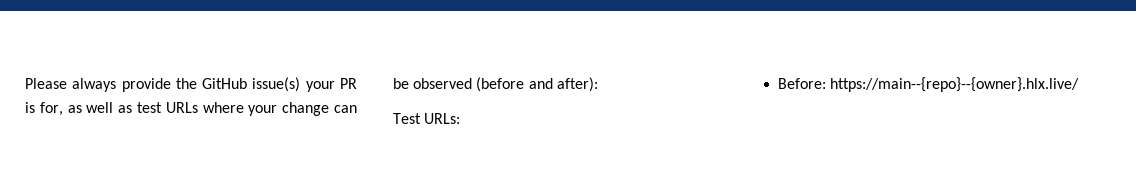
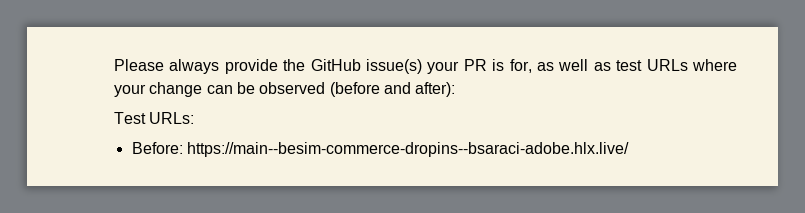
- Before: https://main--{repo}--{owner}.hlx.live/
+ Before: https://main--besim-commerce-dropins--bsaraci-adobe.hlx.live/

